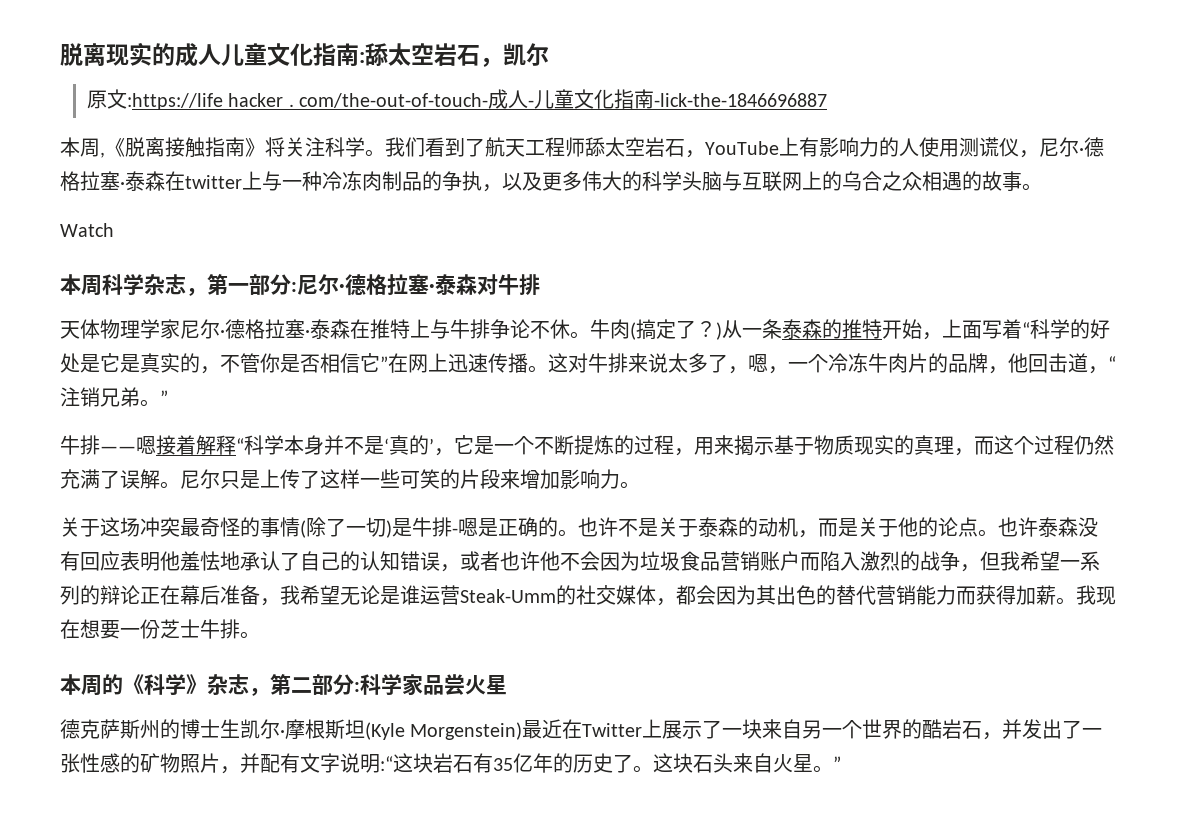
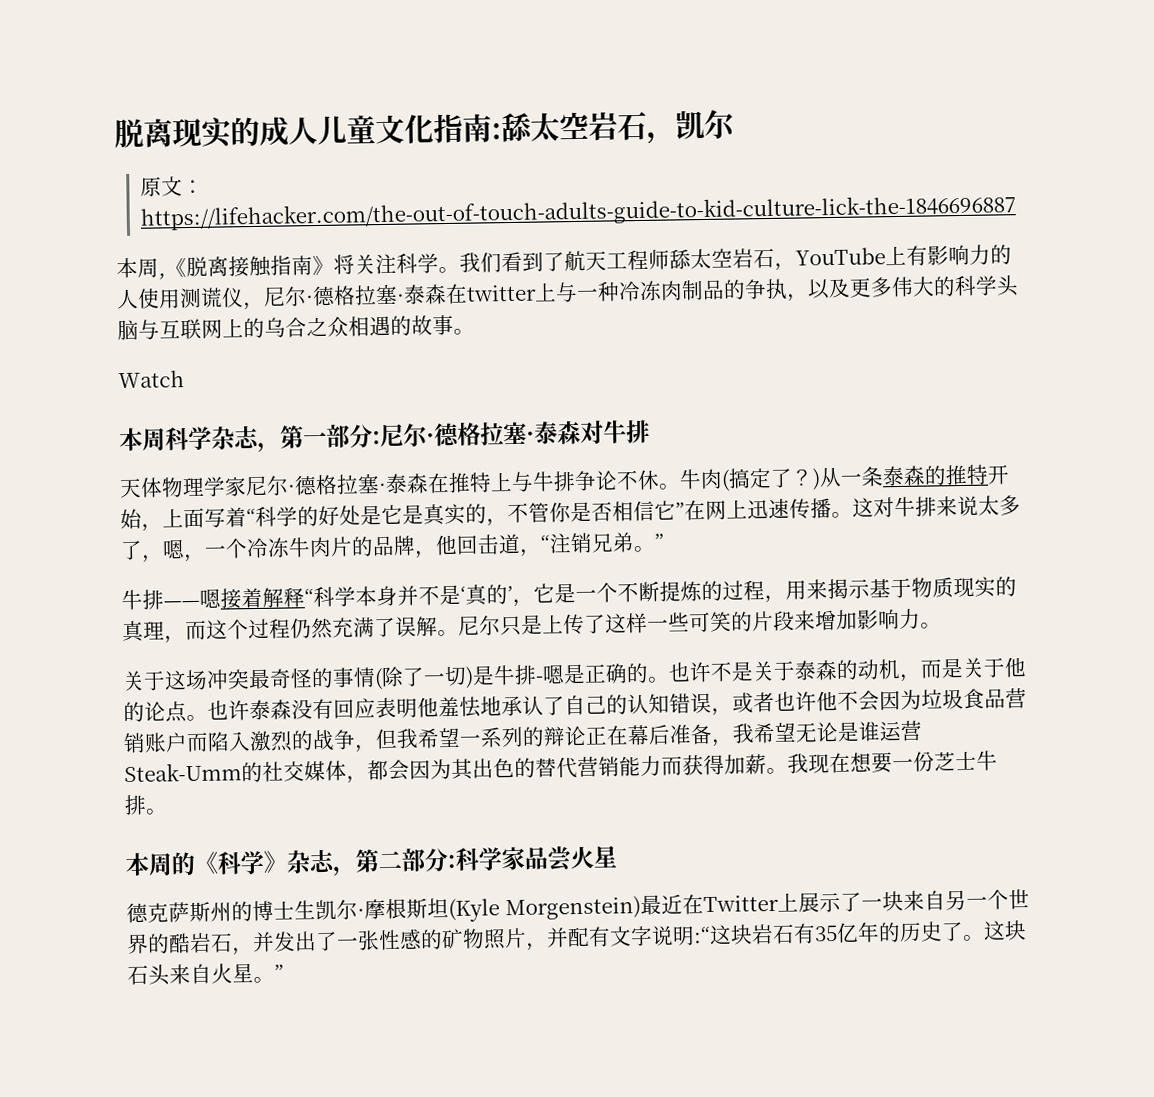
- 原文:https://life hacker . com/the-out-of-touch-成人-儿童文化指南-lick-the-1846696887
+ 原文：https://lifehacker.com/the-out-of-touch-adults-guide-to-kid-culture-lick-the-1846696887

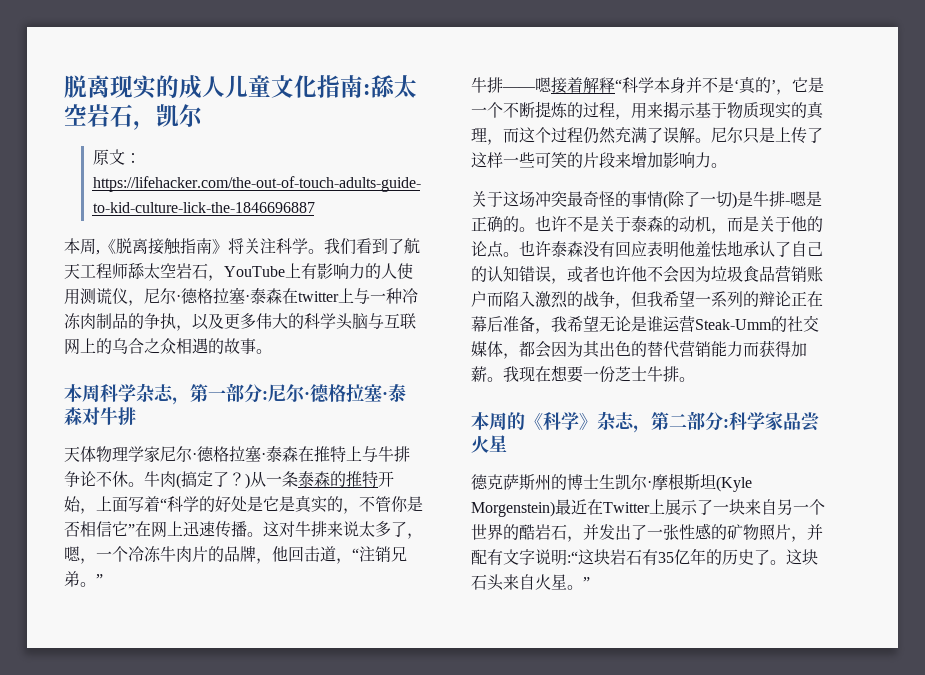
- Watch

